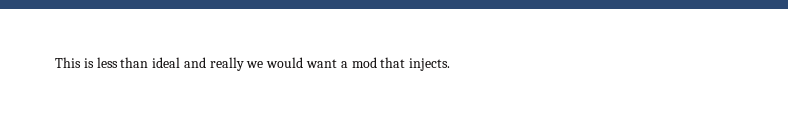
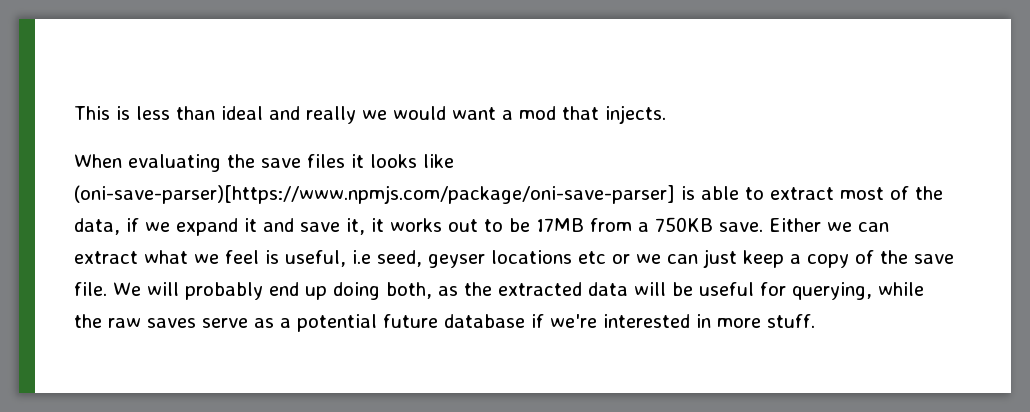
+ When evaluating the save files it looks like (oni-save-parser)[https://www.npmjs.com/package/oni-save-parser] is able to extract most of the data, if we expand it and save it, it works out to be 17MB from a 750KB save. Either we can extract what we feel is useful, i.e seed, geyser locations etc or we can just keep a copy of the save file. We will probably end up doing both, as the extracted data will be useful for querying, while the raw saves serve as a potential future database if we're interested in more stuff.

